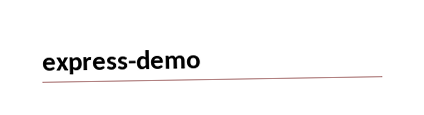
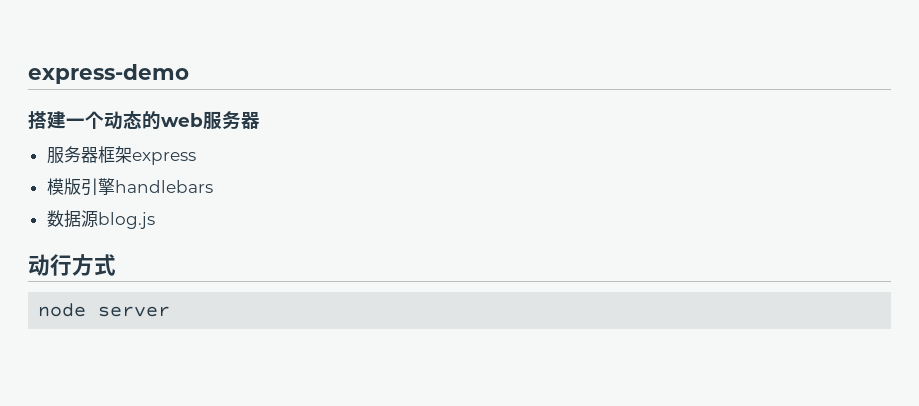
+ 搭建一个动态的web服务器
+ 服务器框架express
+ 模版引擎handlebars
+ 数据源blog.js
+ 动行方式
+ node server

